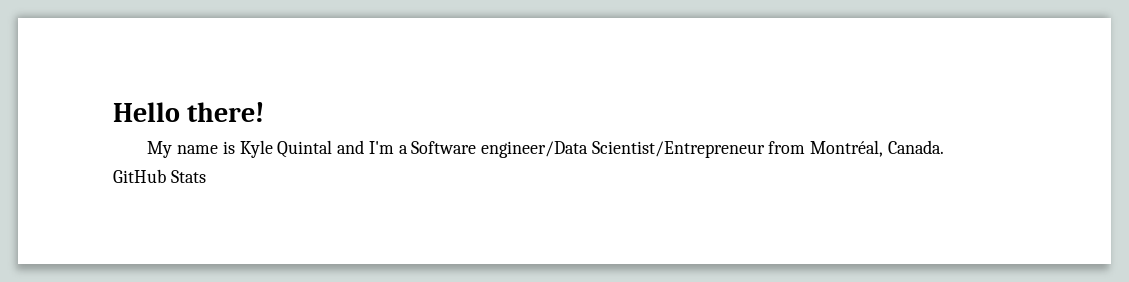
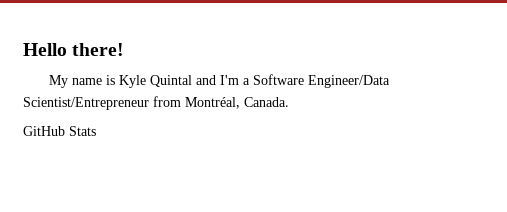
- My name is Kyle Quintal and I'm a Software engineer/Data Scientist/Entrepreneur from Montréal, Canada.
+ My name is Kyle Quintal and I'm a Software Engineer/Data Scientist/Entrepreneur from Montréal, Canada.

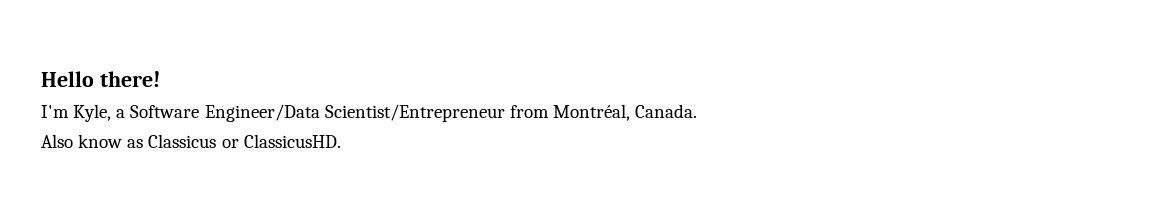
- My name is Kyle Quintal and I'm a Software Engineer/Data Scientist/Entrepreneur from Montréal, Canada.
+ I'm Kyle, a Software Engineer/Data Scientist/Entrepreneur from Montréal, Canada.
- GitHub Stats
+ Also know as Classicus or ClassicusHD.

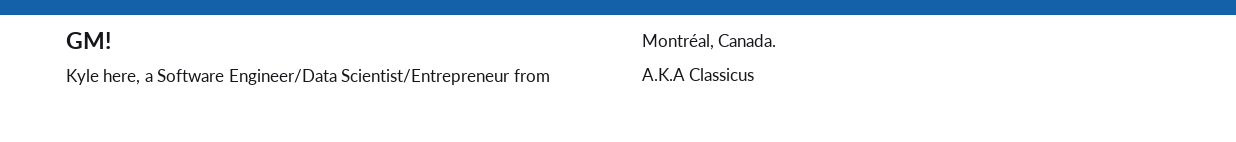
- Hello there!
- I'm Kyle, a Software Engineer/Data Scientist/Entrepreneur from Montréal, Canada.
+ GM!
+ Kyle here, a Software Engineer/Data Scientist/Entrepreneur from Montréal, Canada.
- Also know as Classicus or ClassicusHD.
+ A.K.A Classicus

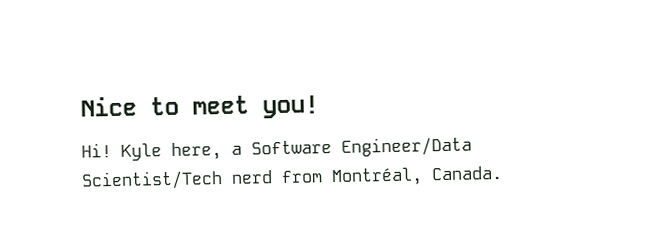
- GM!
- Kyle here, a Software Engineer/Data Scientist/Entrepreneur from Montréal, Canada.
+ Nice to meet you!
+ Hi! Kyle here, a Software Engineer/Data Scientist/Tech nerd from Montréal, Canada.
- A.K.A Classicus

